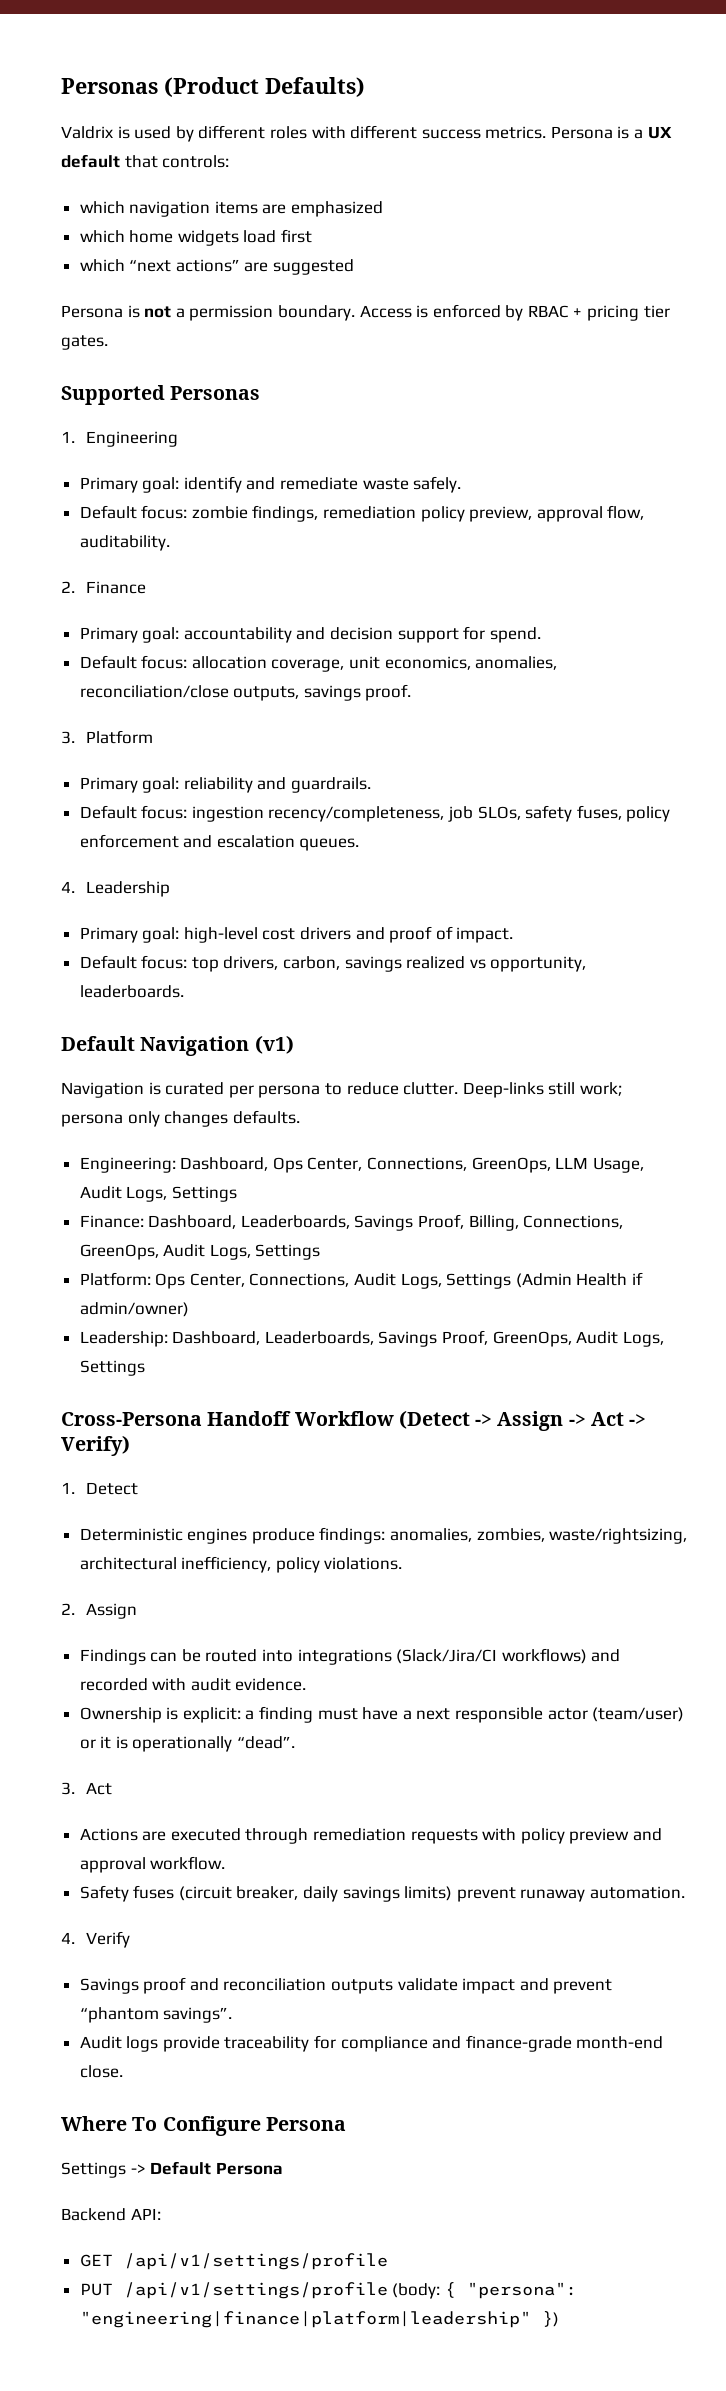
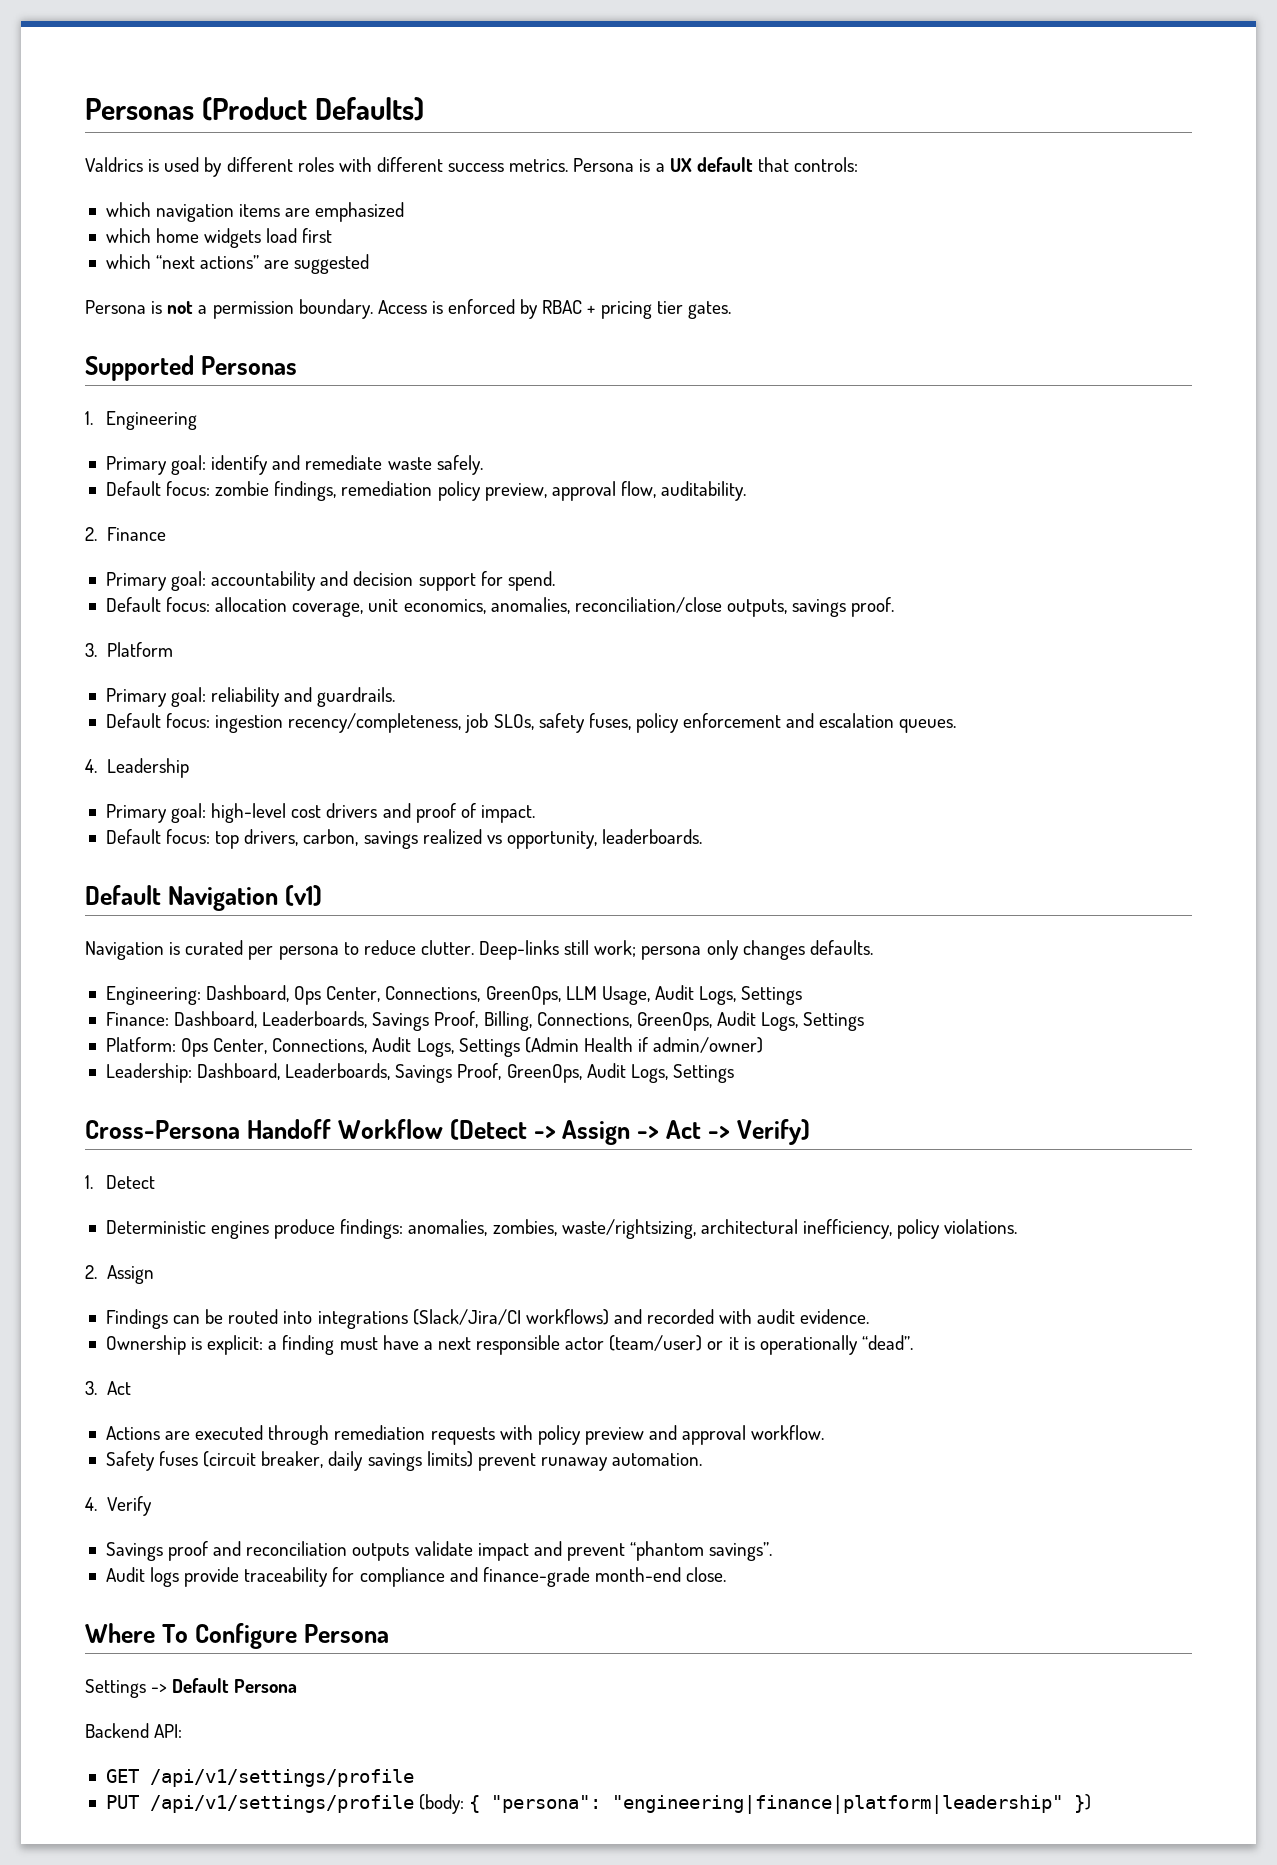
- Valdrix is used by different roles with different success metrics.
+ Valdrics is used by different roles with different success metrics.

